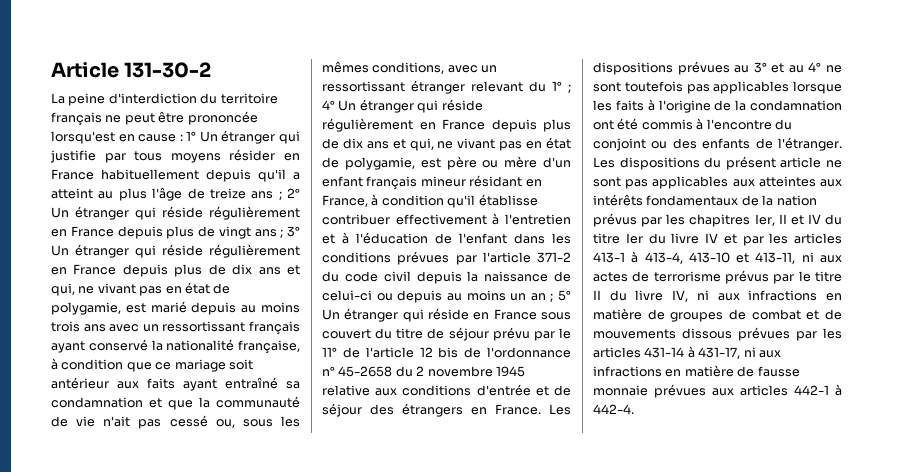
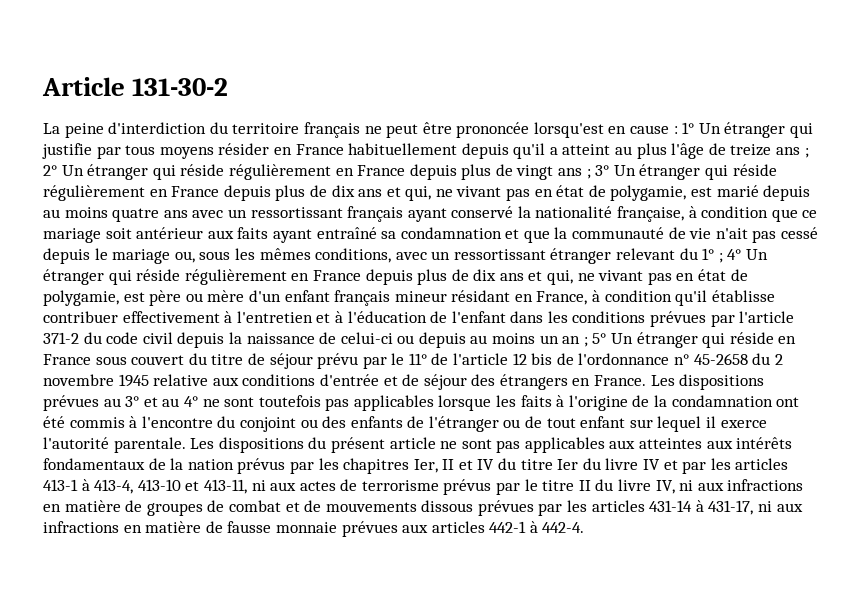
- 3° Un étranger qui réside régulièrement en France depuis plus de dix ans et qui, ne vivant pas en état de polygamie, est marié depuis au moins trois ans avec un ressortissant français ayant conservé la nationalité française, à condition que ce mariage soit antérieur aux faits ayant entraîné sa condamnation et que la communauté de vie n'ait pas cessé ou, sous les mêmes conditions, avec un ressortissant étranger relevant du 1° ;
+ 3° Un étranger qui réside régulièrement en France depuis plus de dix ans et qui, ne vivant pas en état de polygamie, est marié depuis au moins quatre ans avec un ressortissant français ayant conservé la nationalité française, à condition que ce mariage soit antérieur aux faits ayant entraîné sa condamnation et que la communauté de vie n'ait pas cessé depuis le mariage ou, sous les mêmes conditions, avec un ressortissant étranger relevant du 1° ;
- Les dispositions prévues au 3° et au 4° ne sont toutefois pas applicables lorsque les faits à l'origine de la condamnation ont été commis à l'encontre du conjoint ou des enfants de l'étranger.
+ Les dispositions prévues au 3° et au 4° ne sont toutefois pas applicables lorsque les faits à l'origine de la condamnation ont été commis à l'encontre du conjoint ou des enfants de l'étranger ou de tout enfant sur lequel il exerce l'autorité parentale.

